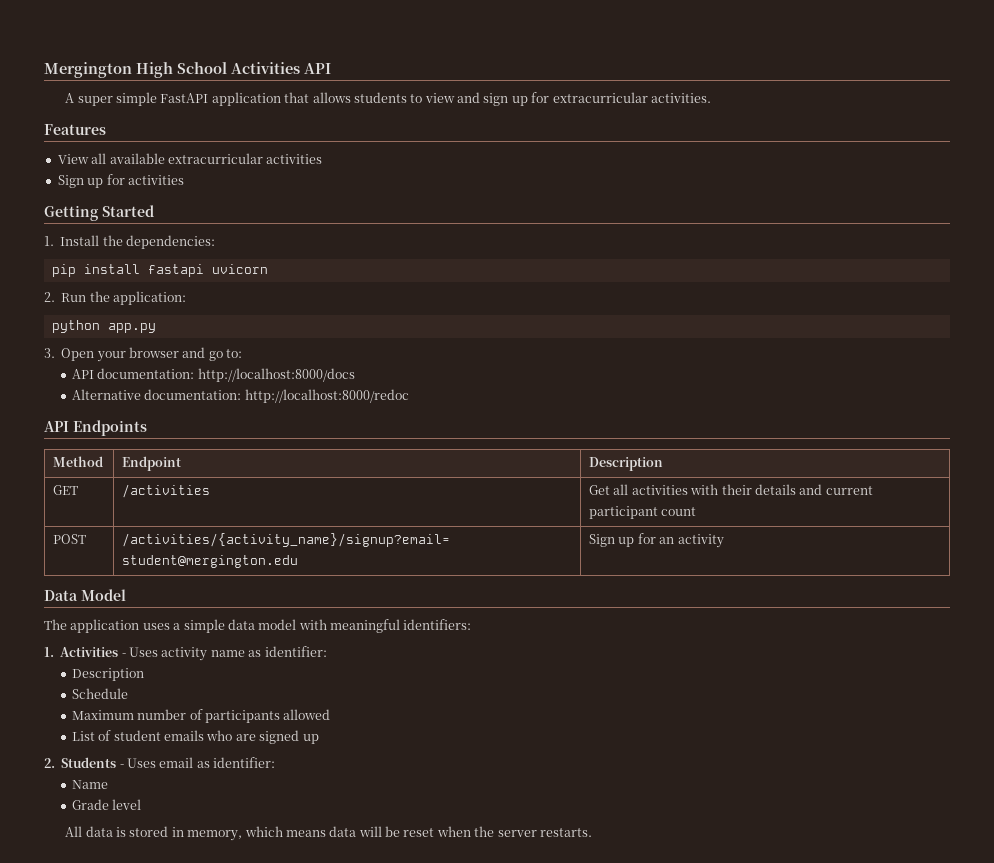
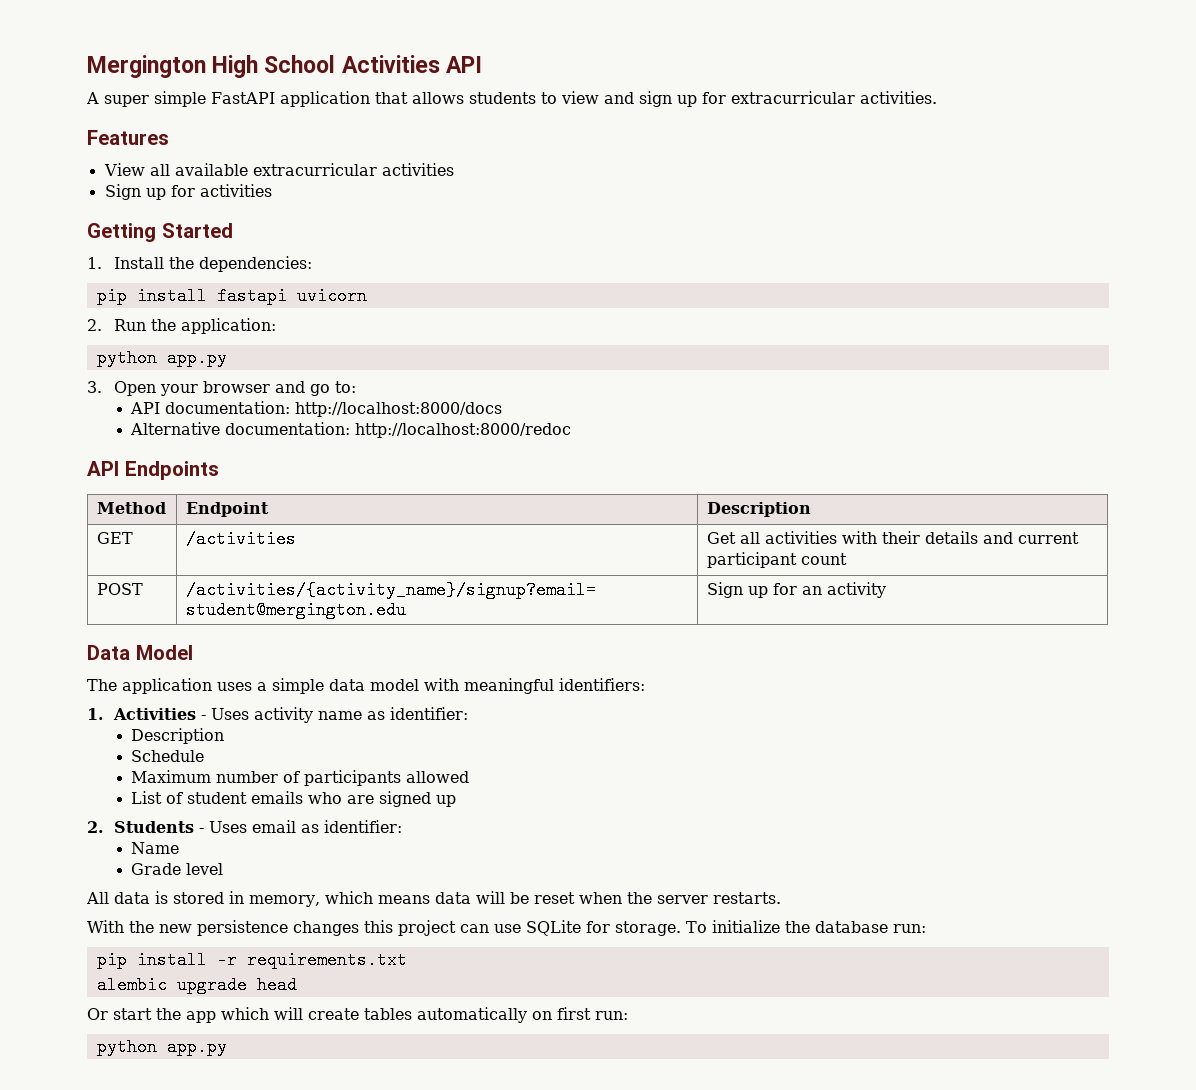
+ With the new persistence changes this project can use SQLite for storage. To initialize the database run:
+ pip install -r requirements.txt
+ alembic upgrade head
+ Or start the app which will create tables automatically on first run:
+ python app.py

